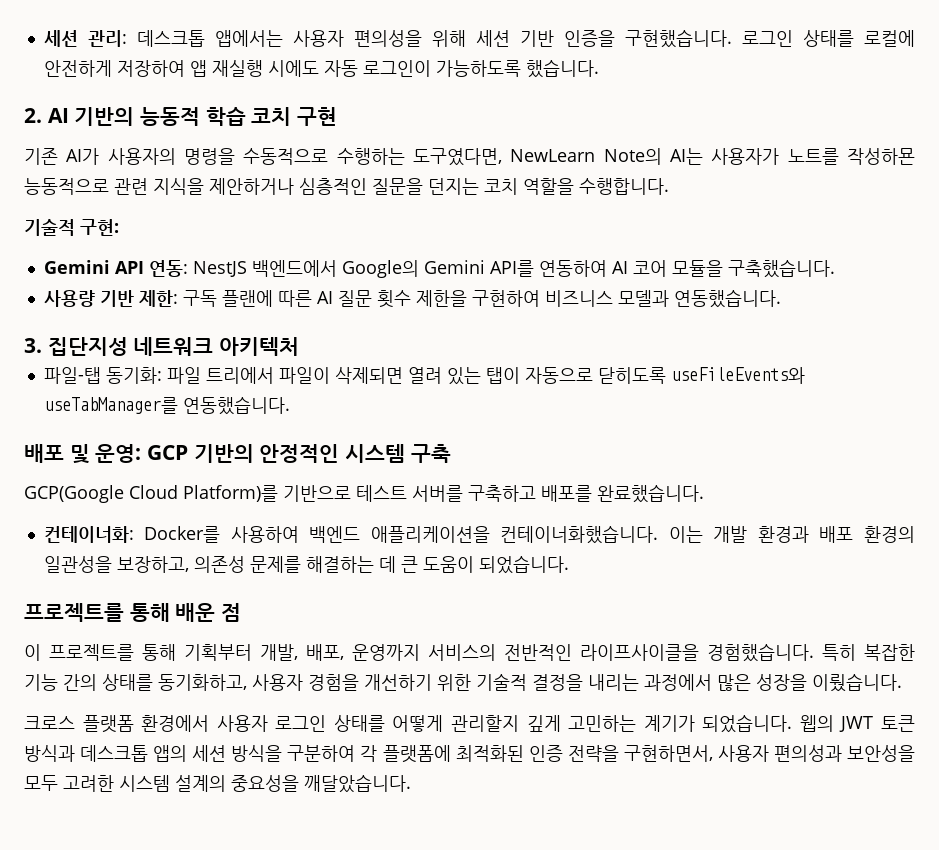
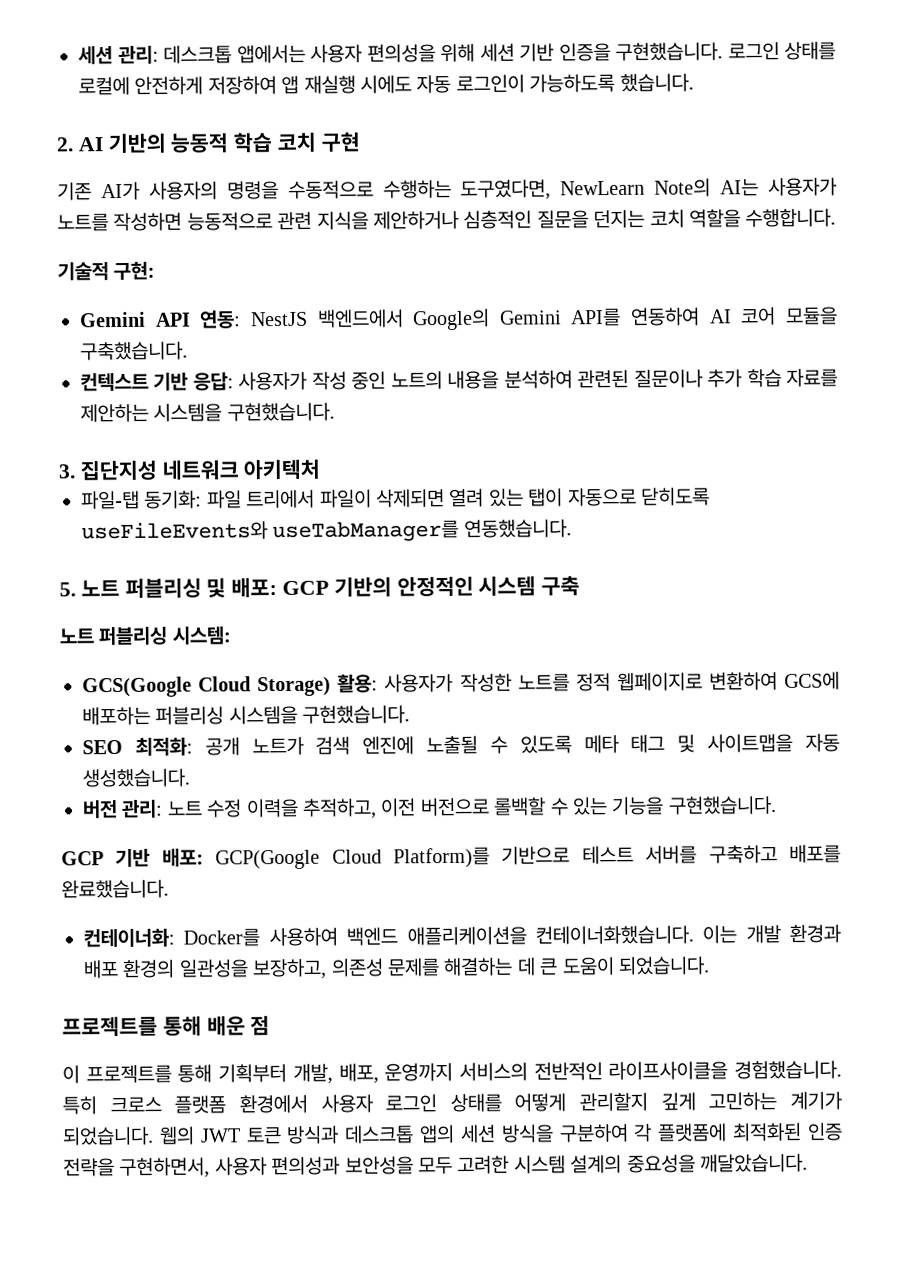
- 기존 AI가 사용자의 명령을 수동적으로 수행하는 도구였다면, NewLearn Note의 AI는 사용자가 노트를 작성하묜 능동적으로 관련 지식을 제안하거나 심층적인 질문을 던지는 코치 역할을 수행합니다.
+ 기존 AI가 사용자의 명령을 수동적으로 수행하는 도구였다면, NewLearn Note의 AI는 사용자가 노트를 작성하면 능동적으로 관련 지식을 제안하거나 심층적인 질문을 던지는 코치 역할을 수행합니다.
- 사용량 기반 제한: 구독 플랜에 따른 AI 질문 횟수 제한을 구현하여 비즈니스 모델과 연동했습니다.
+ 컨텍스트 기반 응답: 사용자가 작성 중인 노트의 내용을 분석하여 관련된 질문이나 추가 학습 자료를 제안하는 시스템을 구현했습니다.
- 배포 및 운영: GCP 기반의 안정적인 시스템 구축
+ 5. 노트 퍼블리싱 및 배포: GCP 기반의 안정적인 시스템 구축
- GCP(Google Cloud Platform)를 기반으로 테스트 서버를 구축하고 배포를 완료했습니다.
+ 노트 퍼블리싱 시스템:
+ GCS(Google Cloud Storage) 활용: 사용자가 작성한 노트를 정적 웹페이지로 변환하여 GCS에 배포하는 퍼블리싱 시스템을 구현했습니다.
+ SEO 최적화: 공개 노트가 검색 엔진에 노출될 수 있도록 메타 태그 및 사이트맵을 자동 생성했습니다.
+ 버전 관리: 노트 수정 이력을 추적하고, 이전 버전으로 롤백할 수 있는 기능을 구현했습니다.
+ GCP 기반 배포: GCP(Google Cloud Platform)를 기반으로 테스트 서버를 구축하고 배포를 완료했습니다.
- 특히 복잡한 기능 간의 상태를 동기화하고, 사용자 경험을 개선하기 위한 기술적 결정을 내리는 과정에서 많은 성장을 이뤘습니다.
- 크로스 플랫폼 환경에서 사용자 로그인 상태를 어떻게 관리할지 깊게 고민하는 계기가 되었습니다.
+ 특히 크로스 플랫폼 환경에서 사용자 로그인 상태를 어떻게 관리할지 깊게 고민하는 계기가 되었습니다.

